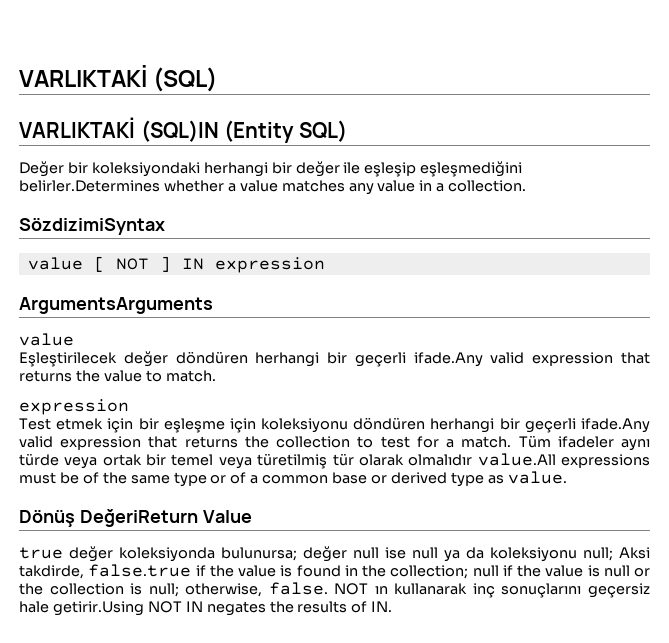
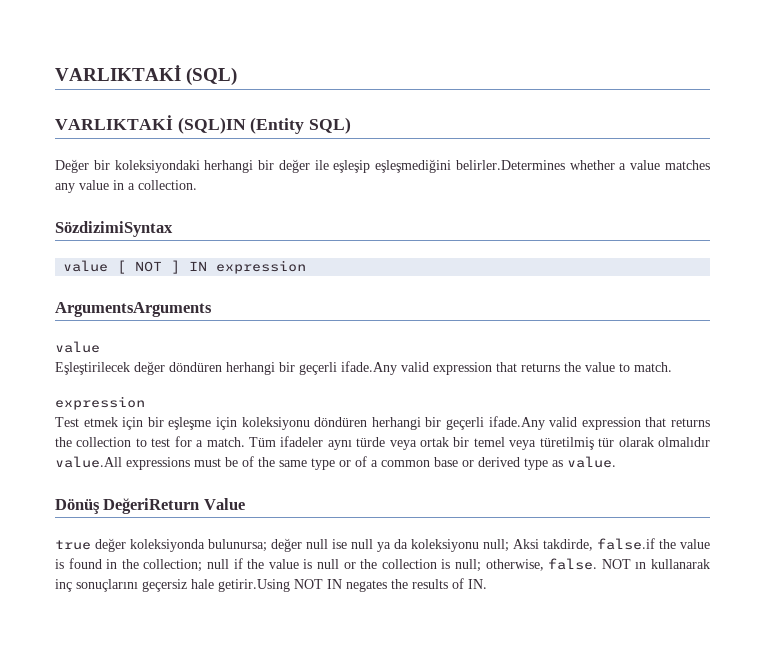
- true değer koleksiyonda bulunursa; değer null ise null ya da koleksiyonu null; Aksi takdirde, false.true if the value is found in the collection; null if the value is null or the collection is null; otherwise, false.
+ true değer koleksiyonda bulunursa; değer null ise null ya da koleksiyonu null; Aksi takdirde, false.if the value is found in the collection; null if the value is null or the collection is null; otherwise, false.

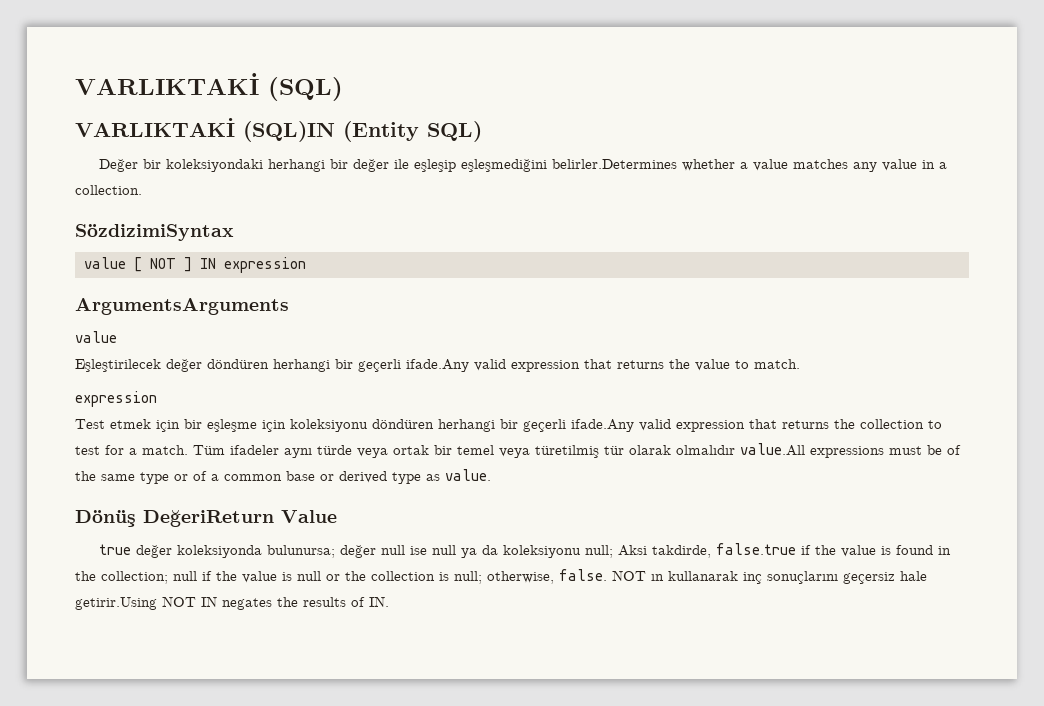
- true değer koleksiyonda bulunursa; değer null ise null ya da koleksiyonu null; Aksi takdirde, false.if the value is found in the collection; null if the value is null or the collection is null; otherwise, false.
+ true değer koleksiyonda bulunursa; değer null ise null ya da koleksiyonu null; Aksi takdirde, false.true if the value is found in the collection; null if the value is null or the collection is null; otherwise, false.

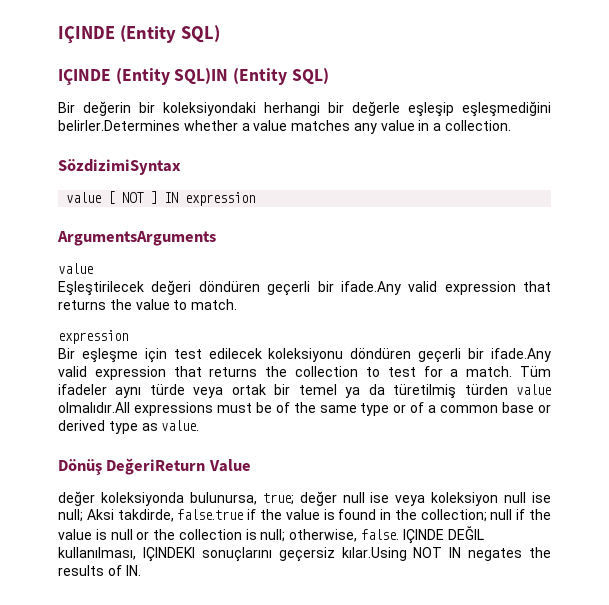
- VARLIKTAKİ (SQL)
- VARLIKTAKİ (SQL)IN (Entity SQL)
- Değer bir koleksiyondaki herhangi bir değer ile eşleşip eşleşmediğini belirler.Determines whether a value matches any value in a collection.
+ IÇINDE (Entity SQL)
+ IÇINDE (Entity SQL)IN (Entity SQL)
+ Bir değerin bir koleksiyondaki herhangi bir değerle eşleşip eşleşmediğini belirler.Determines whether a value matches any value in a collection.
- Eşleştirilecek değer döndüren herhangi bir geçerli ifade.Any valid expression that returns the value to match.
+ Eşleştirilecek değeri döndüren geçerli bir ifade.Any valid expression that returns the value to match.
- Test etmek için bir eşleşme için koleksiyonu döndüren herhangi bir geçerli ifade.Any valid expression that returns the collection to test for a match.
+ Bir eşleşme için test edilecek koleksiyonu döndüren geçerli bir ifade.Any valid expression that returns the collection to test for a match.
- Tüm ifadeler aynı türde veya ortak bir temel veya türetilmiş tür olarak olmalıdır value.All expressions must be of the same type or of a common base or derived type as value.
+ Tüm ifadeler aynı türde veya ortak bir temel ya da türetilmiş türden value olmalıdır.All expressions must be of the same type or of a common base or derived type as value.
- true değer koleksiyonda bulunursa; değer null ise null ya da koleksiyonu null; Aksi takdirde, false.true if the value is found in the collection; null if the value is null or the collection is null; otherwise, false.
+ değer koleksiyonda bulunursa, true; değer null ise veya koleksiyon null ise null; Aksi takdirde, false.true if the value is found in the collection; null if the value is null or the collection is null; otherwise, false.
- NOT ın kullanarak inç sonuçlarını geçersiz hale getirir.Using NOT IN negates the results of IN.
+ IÇINDE DEĞIL kullanılması, IÇINDEKI sonuçlarını geçersiz kılar.Using NOT IN negates the results of IN.

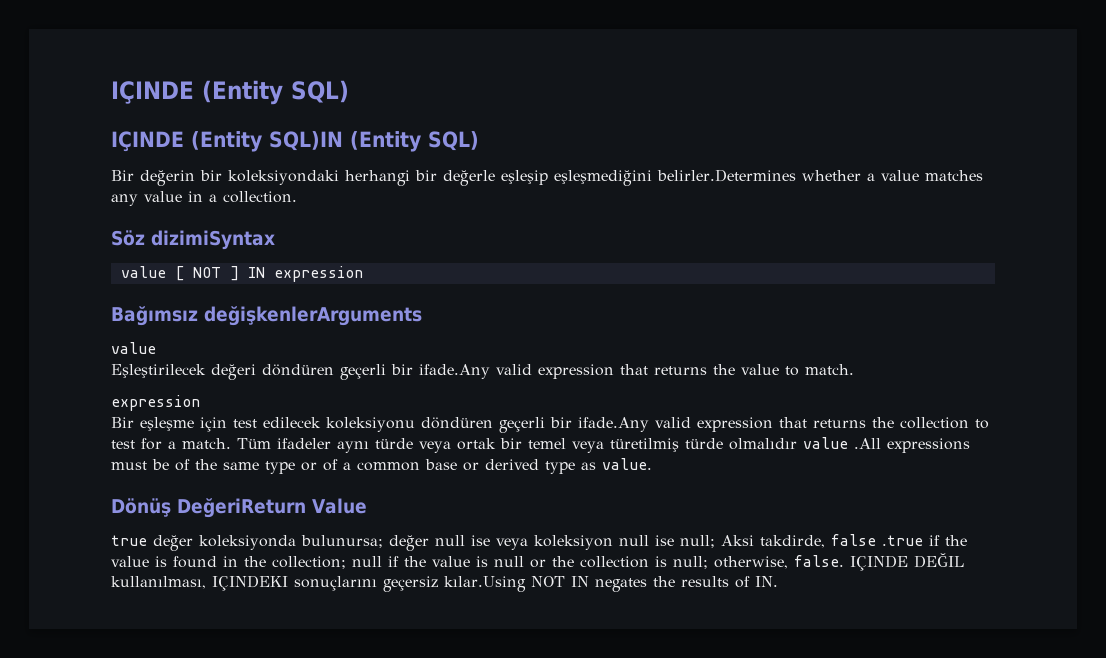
- SözdizimiSyntax
+ Söz dizimiSyntax
- ArgumentsArguments
+ Bağımsız değişkenlerArguments
- Tüm ifadeler aynı türde veya ortak bir temel ya da türetilmiş türden value olmalıdır.All expressions must be of the same type or of a common base or derived type as value.
+ Tüm ifadeler aynı türde veya ortak bir temel veya türetilmiş türde olmalıdır value .All expressions must be of the same type or of a common base or derived type as value.
- değer koleksiyonda bulunursa, true; değer null ise veya koleksiyon null ise null; Aksi takdirde, false.true if the value is found in the collection; null if the value is null or the collection is null; otherwise, false.
+ true değer koleksiyonda bulunursa; değer null ise veya koleksiyon null ise null; Aksi takdirde, false .true if the value is found in the collection; null if the value is null or the collection is null; otherwise, false.

